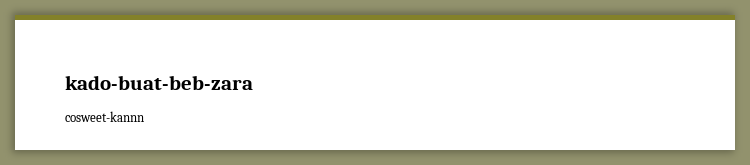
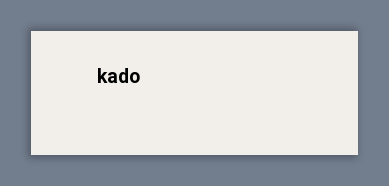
- kado-buat-beb-zara
- cosweet-kannn
+ kado

